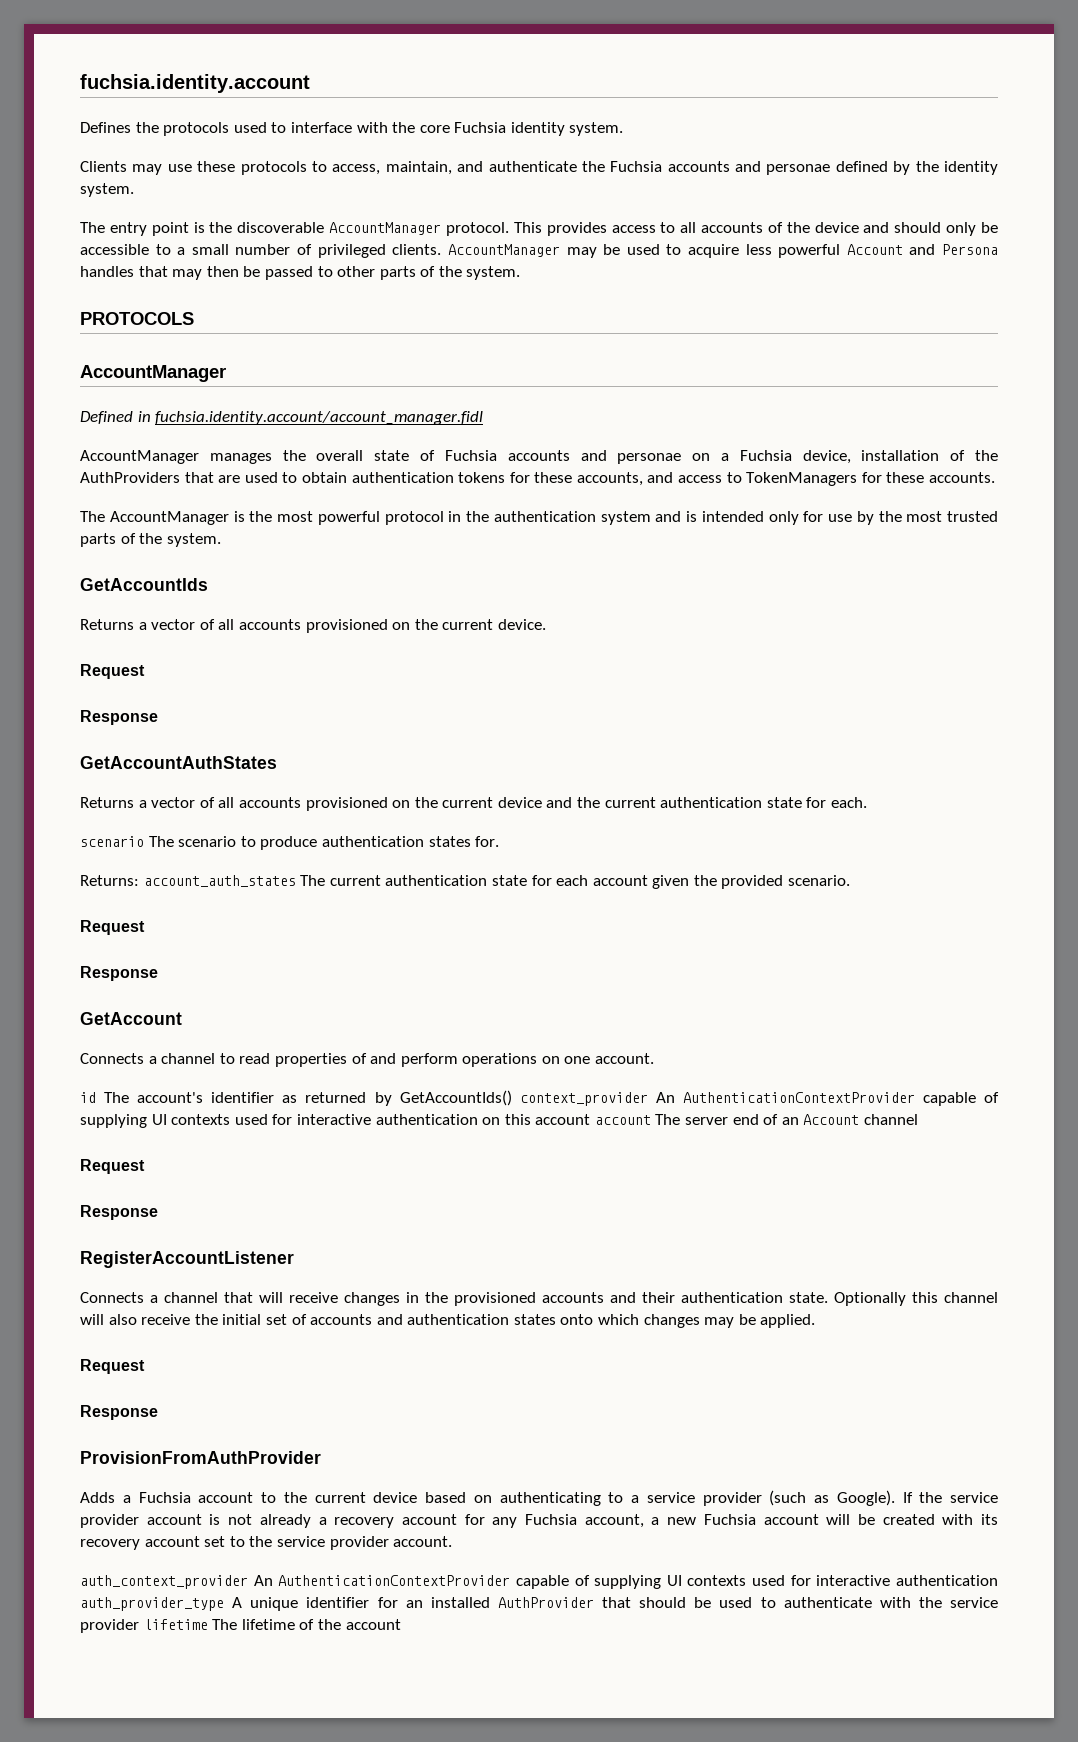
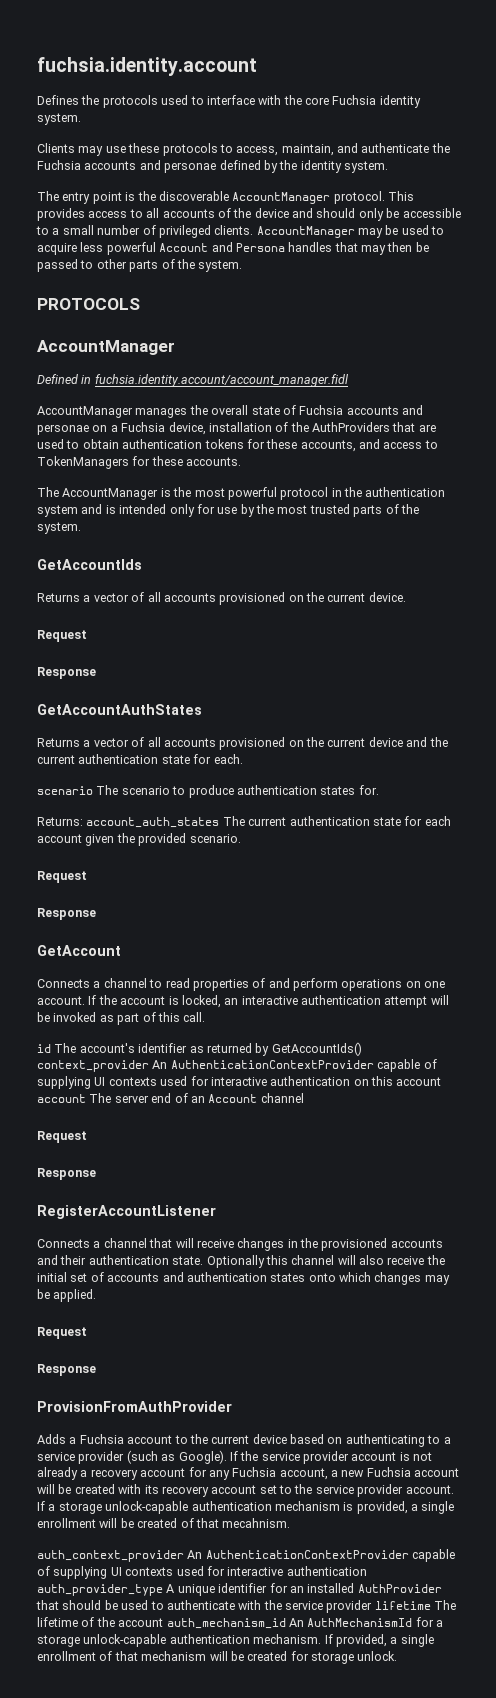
+ If the account is locked, an interactive authentication attempt will be invoked as part of this call.
+ If a storage unlock-capable authentication mechanism is provided, a single enrollment will be created of that mecahnism.
- auth_context_provider An AuthenticationContextProvider capable of supplying UI contexts used for interactive authentication auth_provider_type A unique identifier for an installed AuthProvider that should be used to authenticate with the service provider lifetime The lifetime of the account
+ auth_context_provider An AuthenticationContextProvider capable of supplying UI contexts used for interactive authentication auth_provider_type A unique identifier for an installed AuthProvider that should be used to authenticate with the service provider lifetime The lifetime of the account auth_mechanism_id An AuthMechanismId for a storage unlock-capable authentication mechanism. If provided, a single enrollment of that mechanism will be created for storage unlock.

